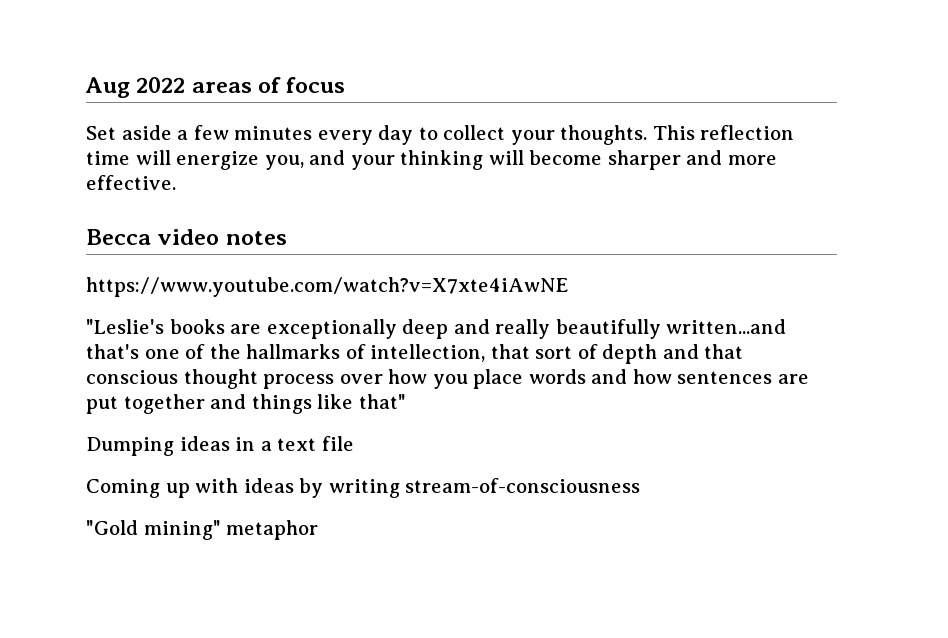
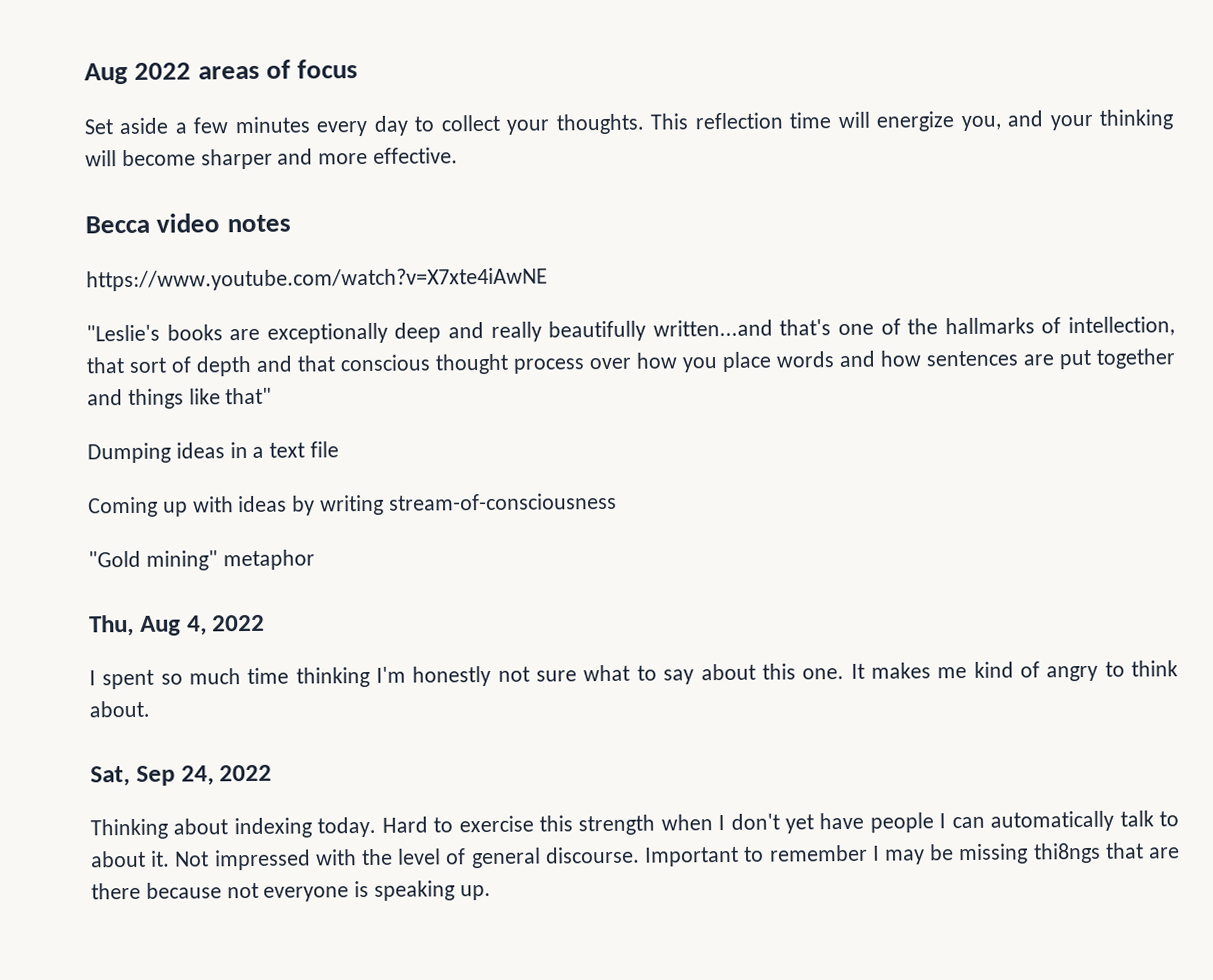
+ Thu, Aug 4, 2022
+ I spent so much time thinking I'm honestly not sure what to say about this one. It makes me kind of angry to think about.
+ Sat, Sep 24, 2022
+ Thinking about indexing today. Hard to exercise this strength when I don't yet have people I can automatically talk to about it. Not impressed with the level of general discourse. Important to remember I may be missing thi8ngs that are there because not everyone is speaking up.

